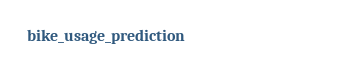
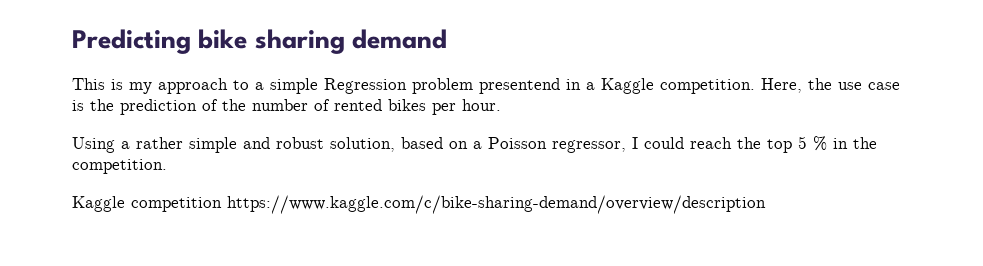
- bike_usage_prediction
+ Predicting bike sharing demand
+ This is my approach to a simple Regression problem presentend in a Kaggle competition. Here, the use case is the prediction of the number of rented bikes per hour.
+ Using a rather simple and robust solution, based on a Poisson regressor, I could reach the top 5 % in the competition.
+ Kaggle competition https://www.kaggle.com/c/bike-sharing-demand/overview/description

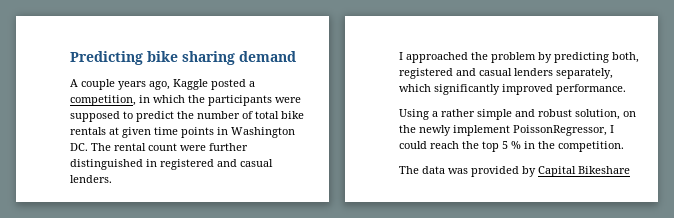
- This is my approach to a simple Regression problem presentend in a Kaggle competition. Here, the use case is the prediction of the number of rented bikes per hour.
+ A couple years ago, Kaggle posted a competition, in which the participants were supposed to predict the number of total bike rentals at given time points in Washington DC. The rental count were further distinguished in registered and casual lenders.
+ I approached the problem by predicting both, registered and casual lenders separately, which significantly improved performance.
- Using a rather simple and robust solution, based on a Poisson regressor, I could reach the top 5 % in the competition.
+ Using a rather simple and robust solution, on the newly implement PoissonRegressor, I could reach the top 5 % in the competition.
- Kaggle competition https://www.kaggle.com/c/bike-sharing-demand/overview/description
+ The data was provided by Capital Bikeshare

